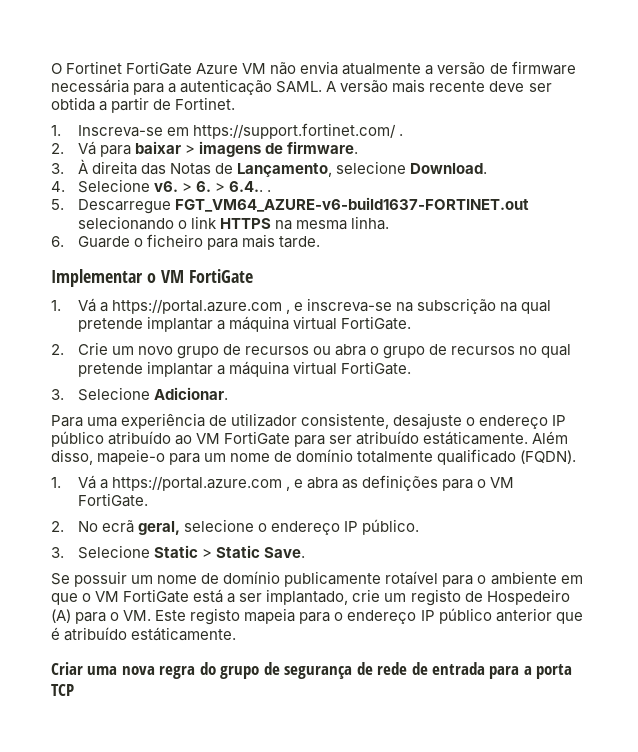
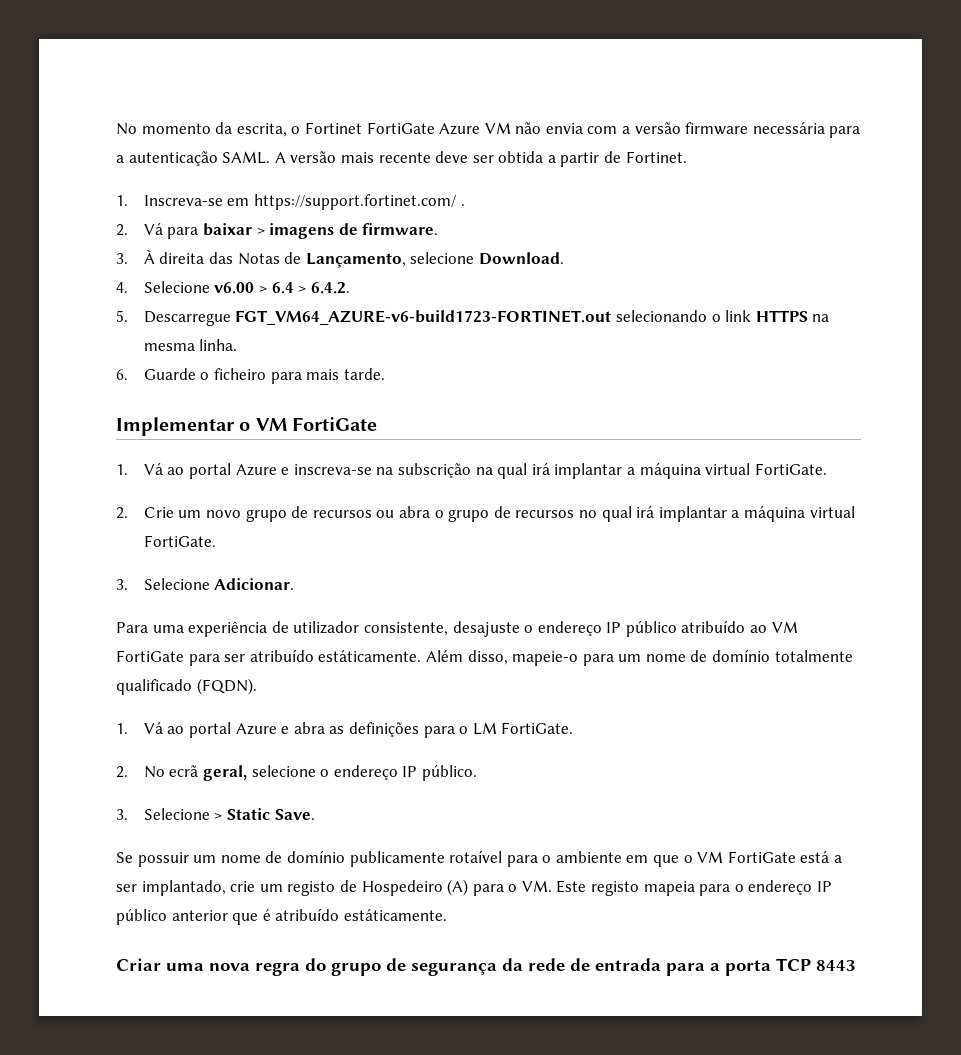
- O Fortinet FortiGate Azure VM não envia atualmente a versão de firmware necessária para a autenticação SAML.
+ No momento da escrita, o Fortinet FortiGate Azure VM não envia com a versão firmware necessária para a autenticação SAML.
- 4. Selecione v6. > 6. > 6.4.. .
+ 4. Selecione v6.00 > 6.4 > 6.4.2.
- 5. Descarregue FGT_VM64_AZURE-v6-build1637-FORTINET.out selecionando o link HTTPS na mesma linha.
+ 5. Descarregue FGT_VM64_AZURE-v6-build1723-FORTINET.out selecionando o link HTTPS na mesma linha.
- 1. Vá a https://portal.azure.com , e inscreva-se na subscrição na qual pretende implantar a máquina virtual FortiGate.
+ 1. Vá ao portal Azure e inscreva-se na subscrição na qual irá implantar a máquina virtual FortiGate.
- 2. Crie um novo grupo de recursos ou abra o grupo de recursos no qual pretende implantar a máquina virtual FortiGate.
+ 2. Crie um novo grupo de recursos ou abra o grupo de recursos no qual irá implantar a máquina virtual FortiGate.
- 1. Vá a https://portal.azure.com , e abra as definições para o VM FortiGate.
+ 1. Vá ao portal Azure e abra as definições para o LM FortiGate.
- 3. Selecione Static > Static Save.
+ 3. Selecione > Static Save.
- Criar uma nova regra do grupo de segurança de rede de entrada para a porta TCP
+ Criar uma nova regra do grupo de segurança da rede de entrada para a porta TCP 8443

